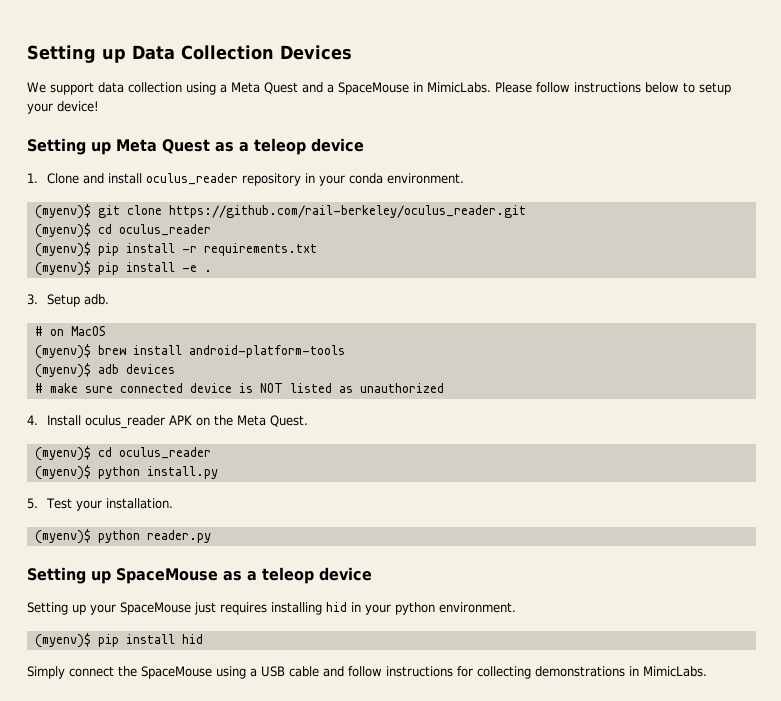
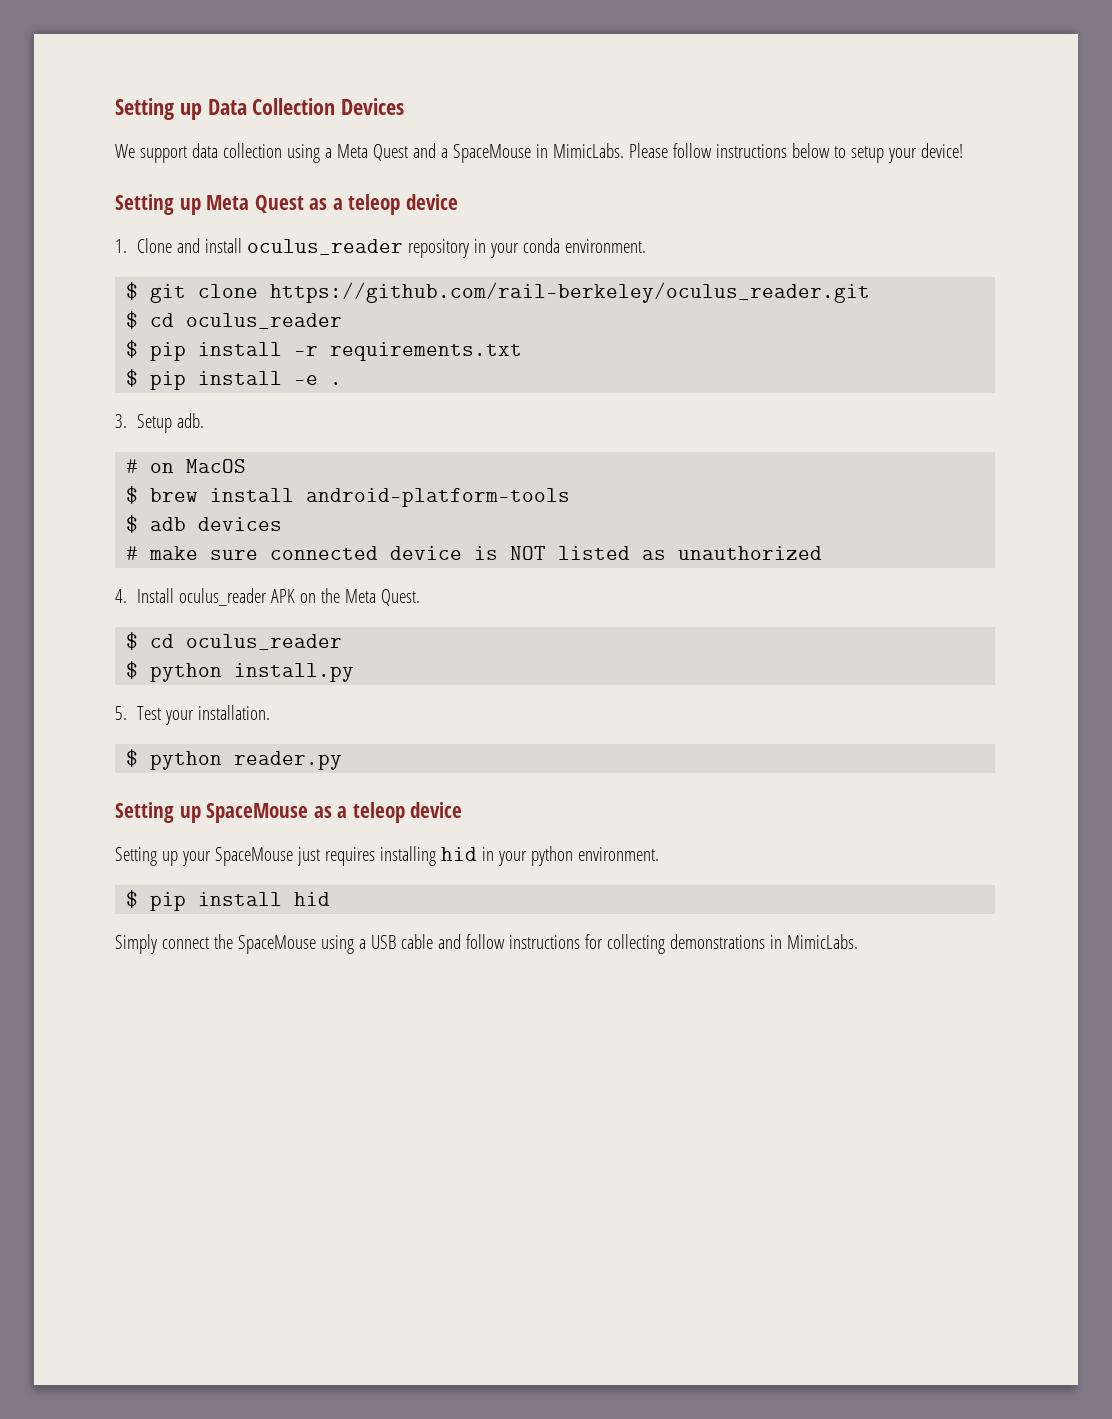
- (myenv)$ git clone https://github.com/rail-berkeley/oculus_reader.git
- (myenv)$ cd oculus_reader
- (myenv)$ pip install -r requirements.txt
+ $ git clone https://github.com/rail-berkeley/oculus_reader.git
+ $ cd oculus_reader
+ $ pip install -r requirements.txt
- (myenv)$ pip install -e .
+ $ pip install -e .
- (myenv)$ brew install android-platform-tools
+ $ brew install android-platform-tools
- (myenv)$ adb devices
+ $ adb devices
  4. Install oculus_reader APK on the Meta Quest.
- (myenv)$ cd oculus_reader
- (myenv)$ python install.py
+ $ cd oculus_reader
+ $ python install.py
- (myenv)$ python reader.py
+ $ python reader.py
- (myenv)$ pip install hid
+ $ pip install hid

